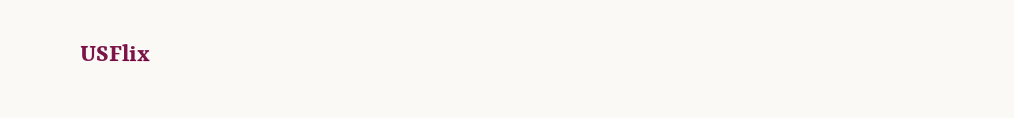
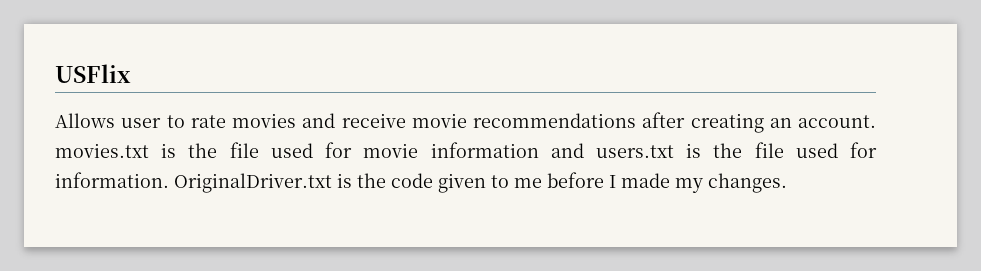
+ Allows user to rate movies and receive movie recommendations after creating an account. movies.txt is the file used for movie information and users.txt is the file used for information. OriginalDriver.txt is the code given to me before I made my changes.

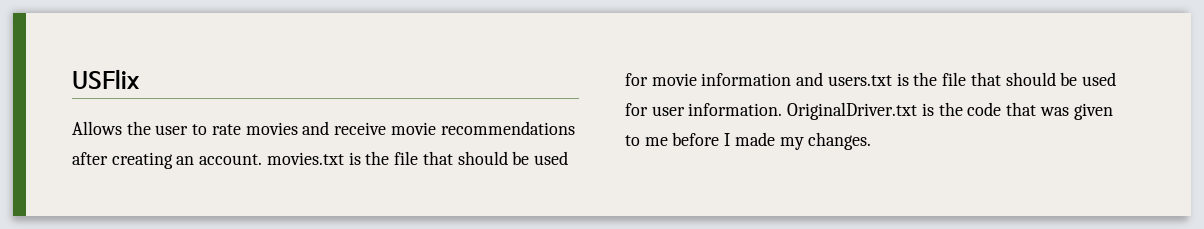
- Allows user to rate movies and receive movie recommendations after creating an account. movies.txt is the file used for movie information and users.txt is the file used for information.
+ Allows the user to rate movies and receive movie recommendations after creating an account. movies.txt is the file that should be used for movie information and users.txt is the file that should be used for user information.
- OriginalDriver.txt is the code given to me before I made my changes.
+ OriginalDriver.txt is the code that was given to me before I made my changes.

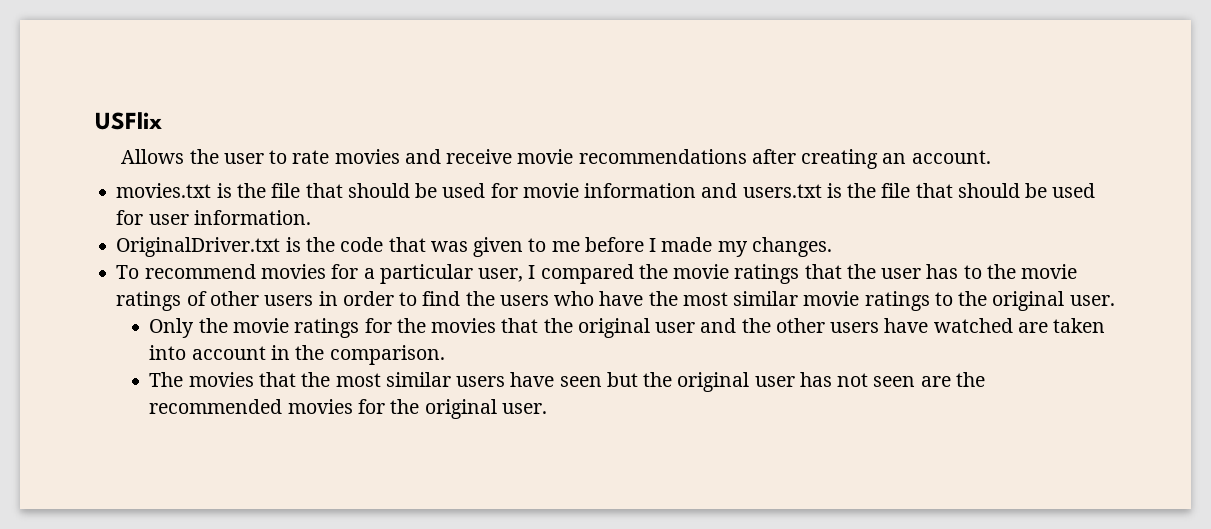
- Allows the user to rate movies and receive movie recommendations after creating an account. movies.txt is the file that should be used for movie information and users.txt is the file that should be used for user information. OriginalDriver.txt is the code that was given to me before I made my changes.
+ Allows the user to rate movies and receive movie recommendations after creating an account.
+ movies.txt is the file that should be used for movie information and users.txt is the file that should be used for user information.
+ OriginalDriver.txt is the code that was given to me before I made my changes.
+ To recommend movies for a particular user, I compared the movie ratings that the user has to the movie ratings of other users in order to find the users who have the most similar movie ratings to the original user.
+ Only the movie ratings for the movies that the original user and the other users have watched are taken into account in the comparison.
+ The movies that the most similar users have seen but the original user has not seen are the recommended movies for the original user.

